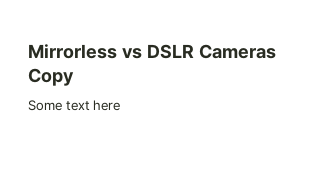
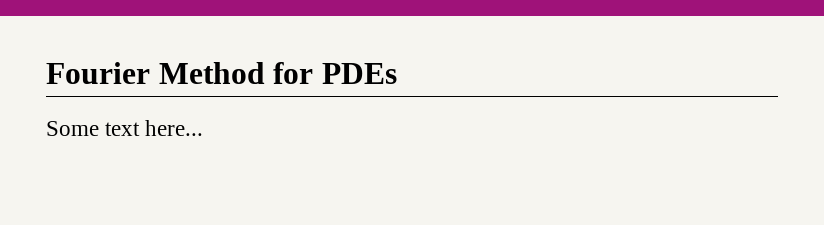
- Mirrorless vs DSLR Cameras Copy
+ Fourier Method for PDEs
- Some text here
+ Some text here...

